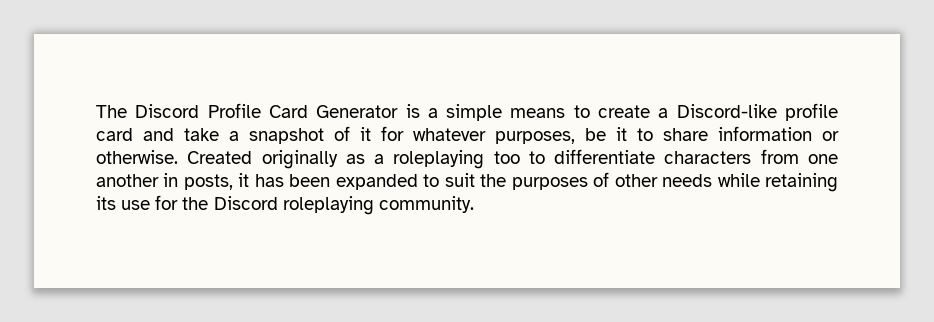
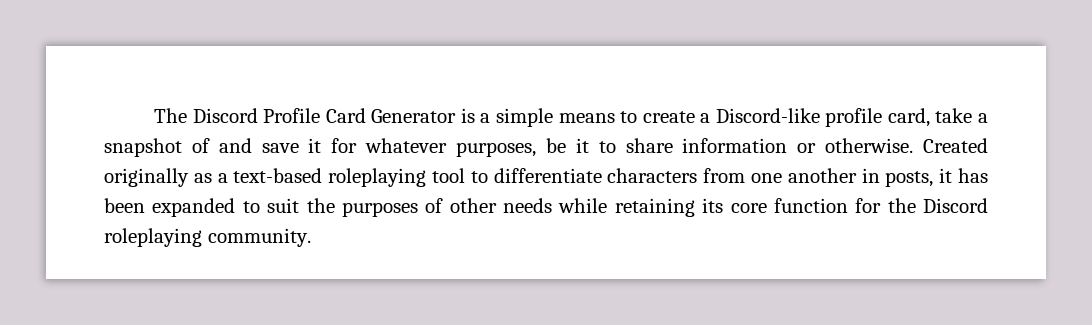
- The Discord Profile Card Generator is a simple means to create a Discord-like profile card and take a snapshot of it for whatever purposes, be it to share information or otherwise.
+ The Discord Profile Card Generator is a simple means to create a Discord-like profile card, take a snapshot of and save it for whatever purposes, be it to share information or otherwise.
- Created originally as a roleplaying too to differentiate characters from one another in posts, it has been expanded to suit the purposes of other needs while retaining its use for the Discord roleplaying community.
+ Created originally as a text-based roleplaying tool to differentiate characters from one another in posts, it has been expanded to suit the purposes of other needs while retaining its core function for the Discord roleplaying community.

